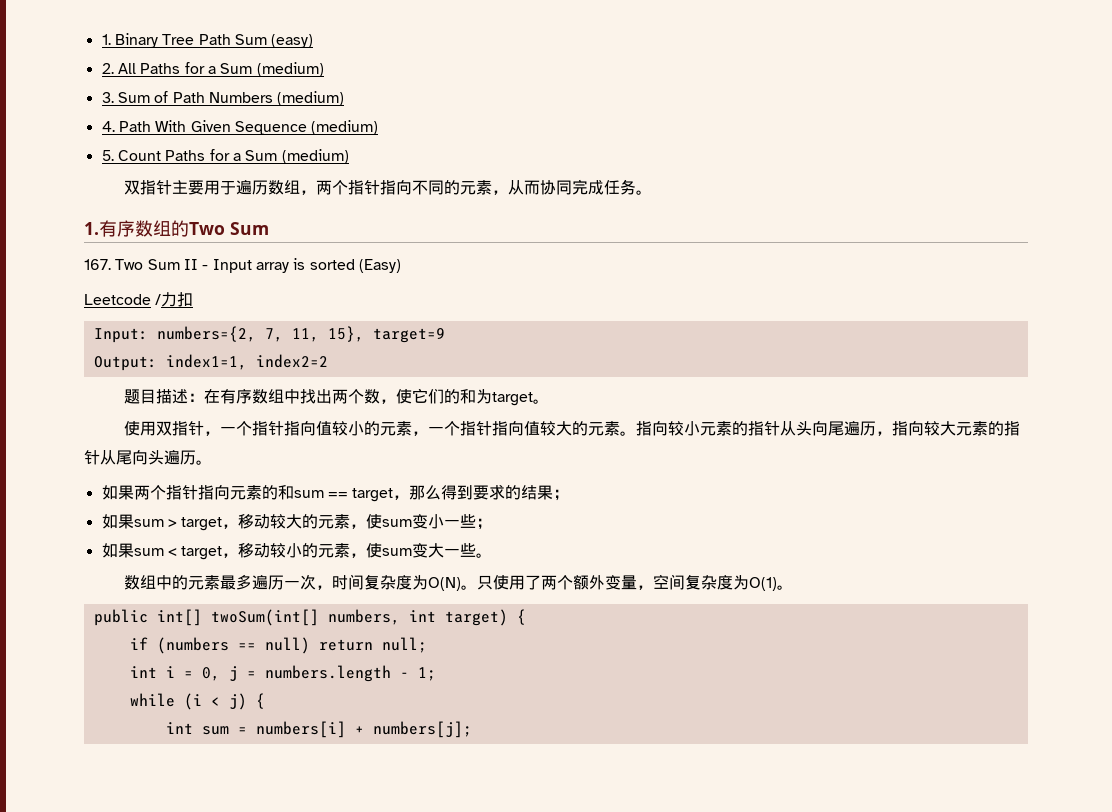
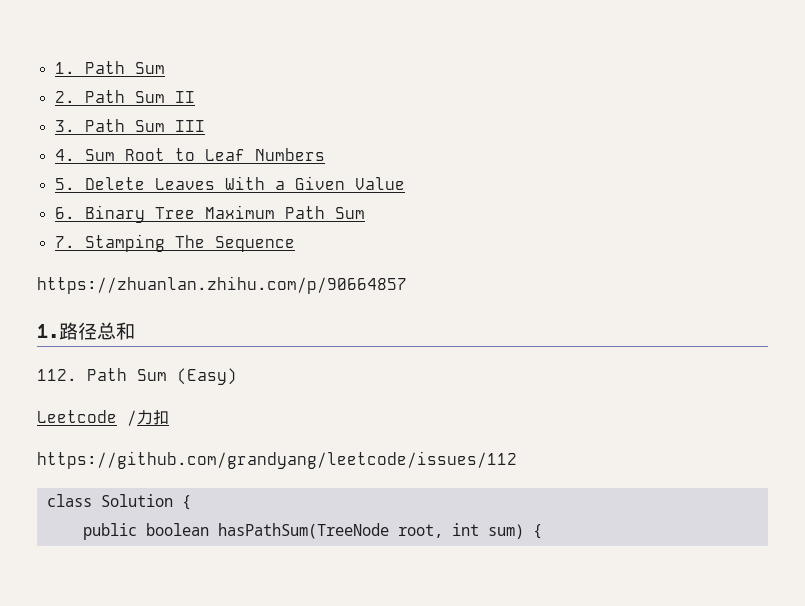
- 1. Binary Tree Path Sum (easy)
- 2. All Paths for a Sum (medium)
- 3. Sum of Path Numbers (medium)
- 4. Path With Given Sequence (medium)
- 5. Count Paths for a Sum (medium)
- 双指针主要用于遍历数组，两个指针指向不同的元素，从而协同完成任务。
- 1.有序数组的Two Sum
- 167. Two Sum II - Input array is sorted (Easy)
+ 1. Path Sum
+ 2. Path Sum II
+ 3. Path Sum III
+ 4. Sum Root to Leaf Numbers
+ 5. Delete Leaves With a Given Value
+ 6. Binary Tree Maximum Path Sum
+ 7. Stamping The Sequence
+ https://zhuanlan.zhihu.com/p/90664857
+ 1.路径总和
+ 112. Path Sum (Easy)
  Leetcode /力扣
- Input: numbers={2, 7, 11, 15}, target=9
- Output: index1=1, index2=2
- 题目描述：在有序数组中找出两个数，使它们的和为target。
- 使用双指针，一个指针指向值较小的元素，一个指针指向值较大的元素。指向较小元素的指针从头向尾遍历，指向较大元素的指针从尾向头遍历。
- 如果两个指针指向元素的和sum == target，那么得到要求的结果；
- 如果sum > target，移动较大的元素，使sum变小一些；
- 如果sum < target，移动较小的元素，使sum变大一些。
- 数组中的元素最多遍历一次，时间复杂度为O(N)。只使用了两个额外变量，空间复杂度为O(1)。
- public int[] twoSum(int[] numbers, int target) {
- if (numbers == null) return null;
- int i = 0, j = numbers.length - 1;
- while (i < j) {
- int sum = numbers[i] + numbers[j];
+ https://github.com/grandyang/leetcode/issues/112
+ class Solution {
+ public boolean hasPathSum(TreeNode root, int sum) {

